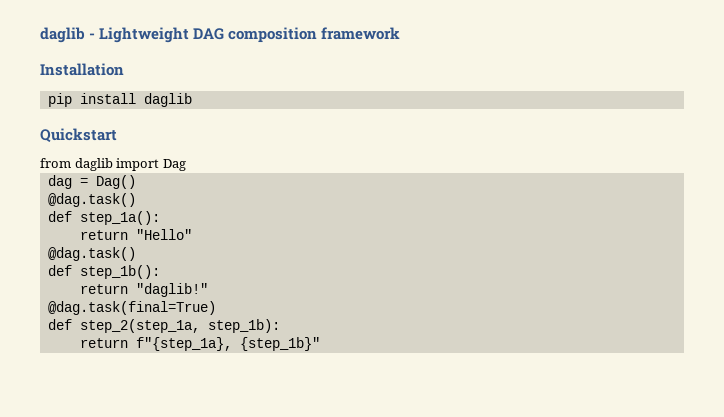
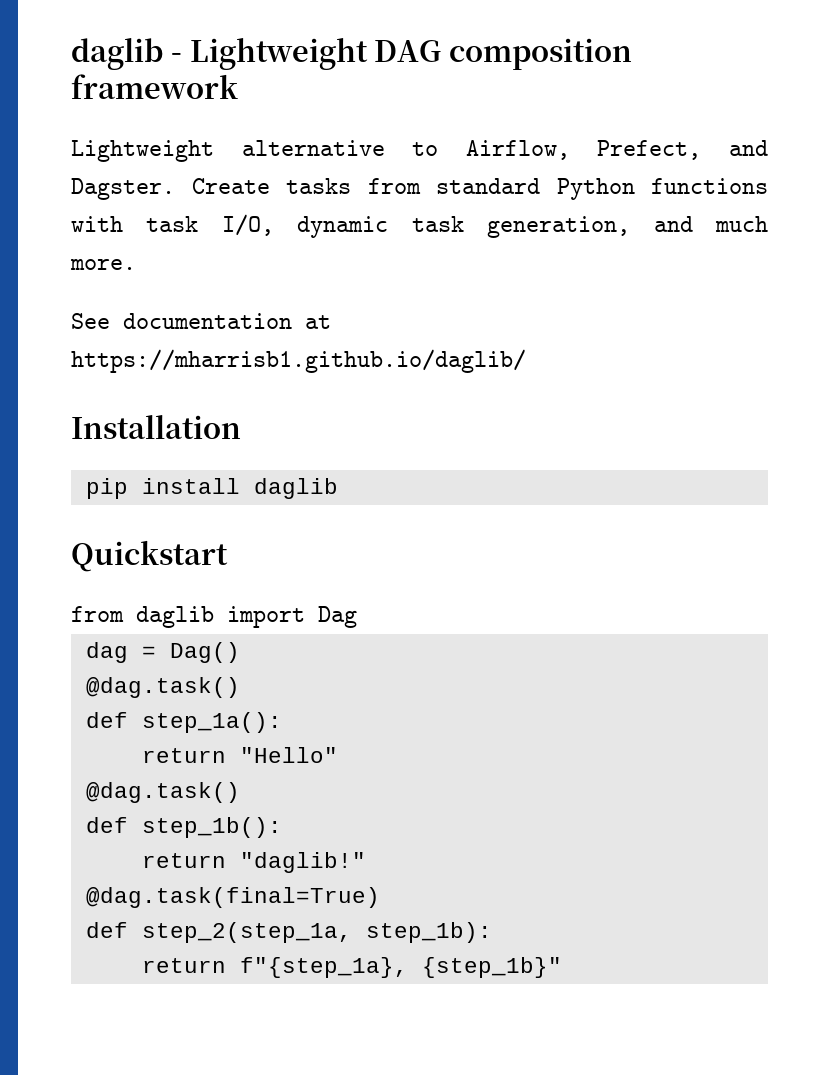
+ Lightweight alternative to Airflow, Prefect, and Dagster. Create tasks from standard Python functions with task I/O, dynamic task generation, and much more.
+ See documentation at https://mharrisb1.github.io/daglib/

